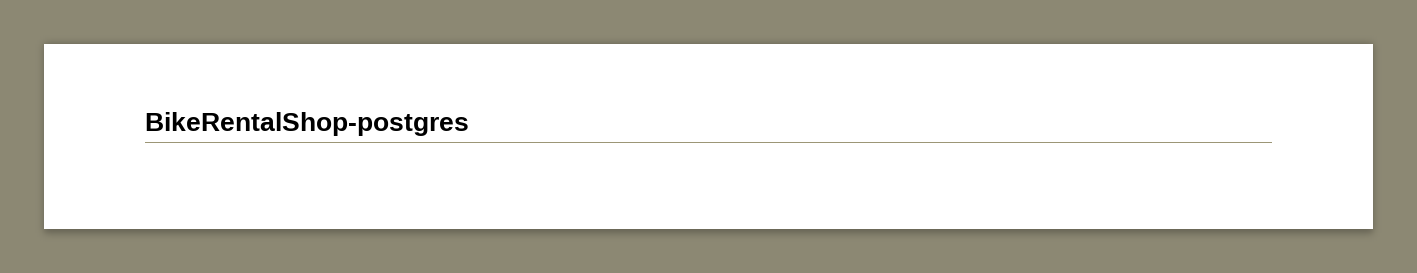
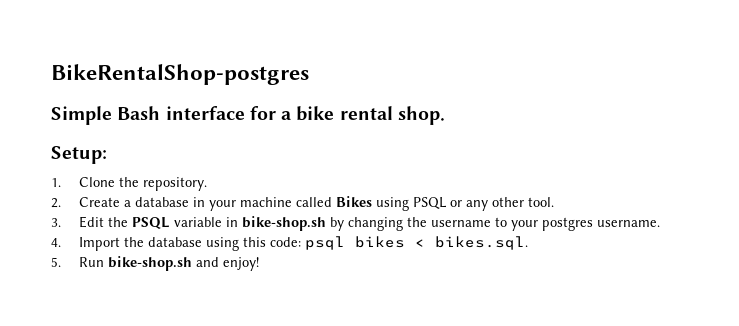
+ Simple Bash interface for a bike rental shop.
+ Setup:
+ 1. Clone the repository.
+ 2. Create a database in your machine called Bikes using PSQL or any other tool.
+ 3. Edit the PSQL variable in bike-shop.sh by changing the username to your postgres username.
+ 4. Import the database using this code: psql bikes < bikes.sql.
+ 5. Run bike-shop.sh and enjoy!

